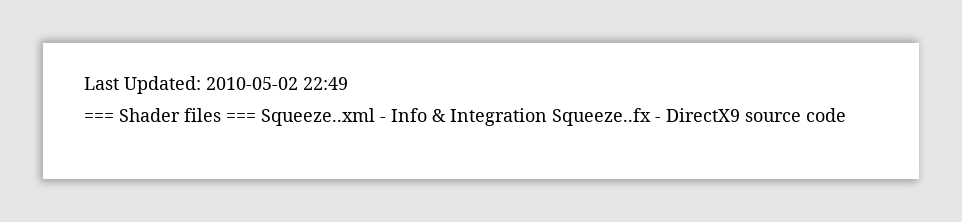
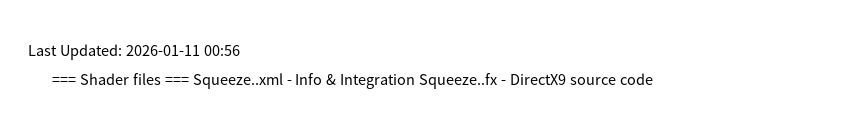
- Last Updated: 2010-05-02 22:49
+ Last Updated: 2026-01-11 00:56

